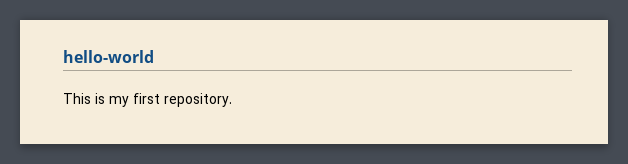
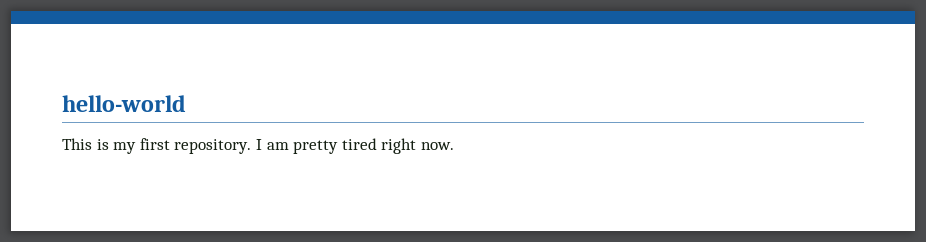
+ I am pretty tired right now.

